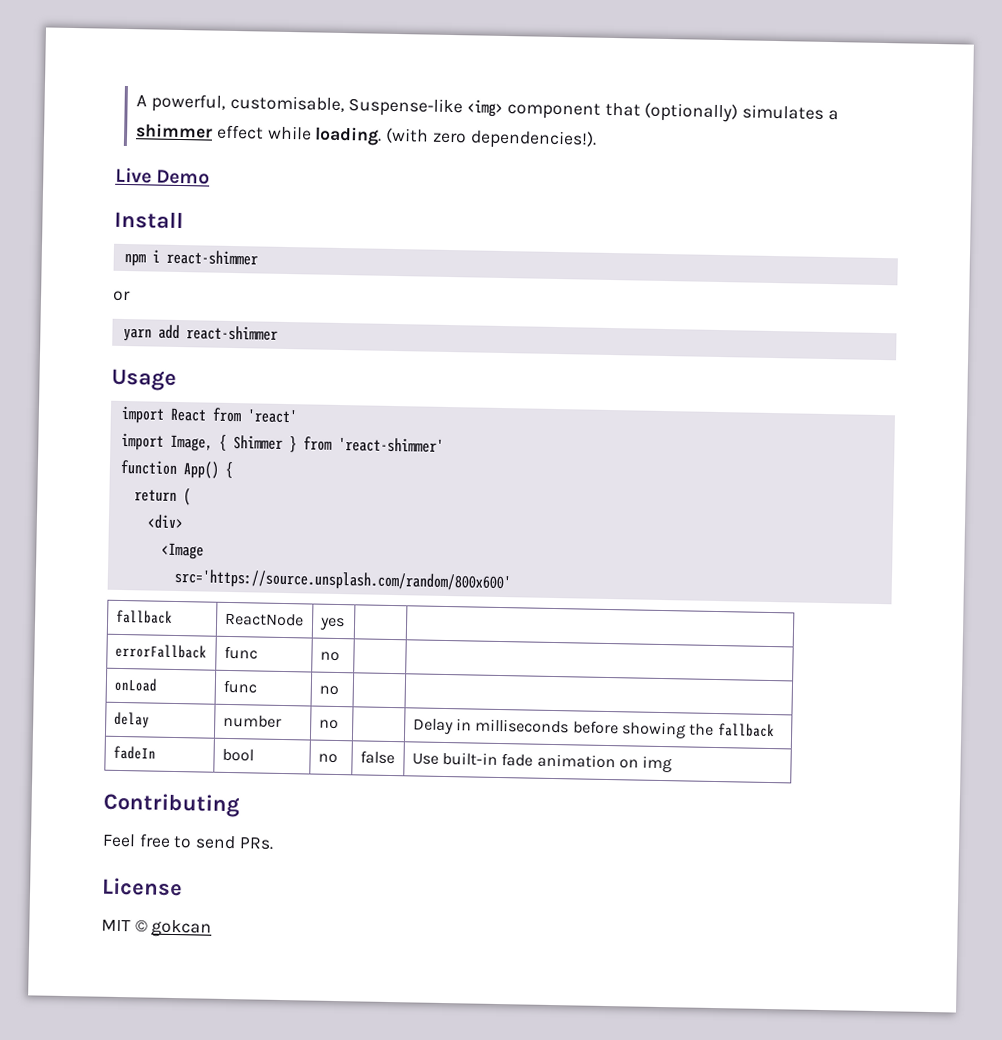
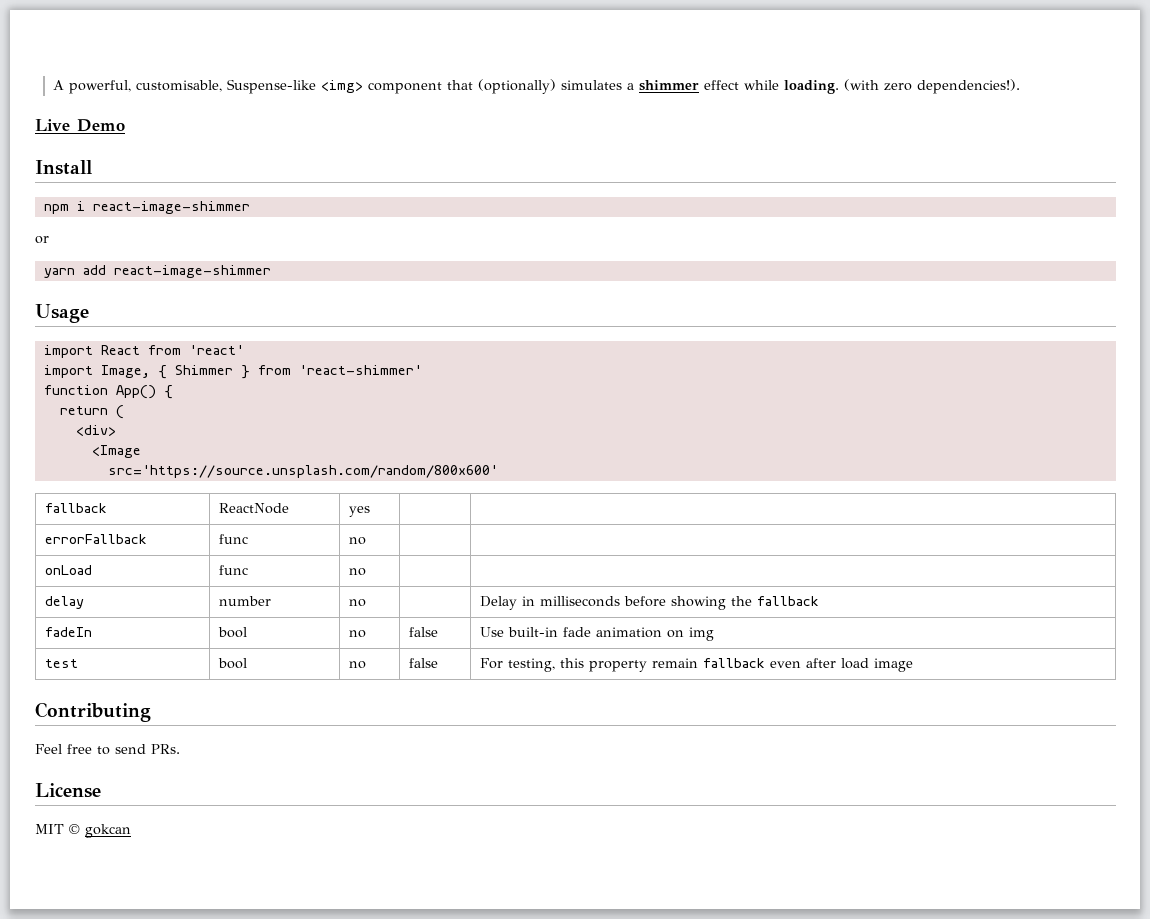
- npm i react-shimmer
+ npm i react-image-shimmer
- yarn add react-shimmer
+ yarn add react-image-shimmer
+ test | bool | no | false | For testing, this property remain fallback even after load image

